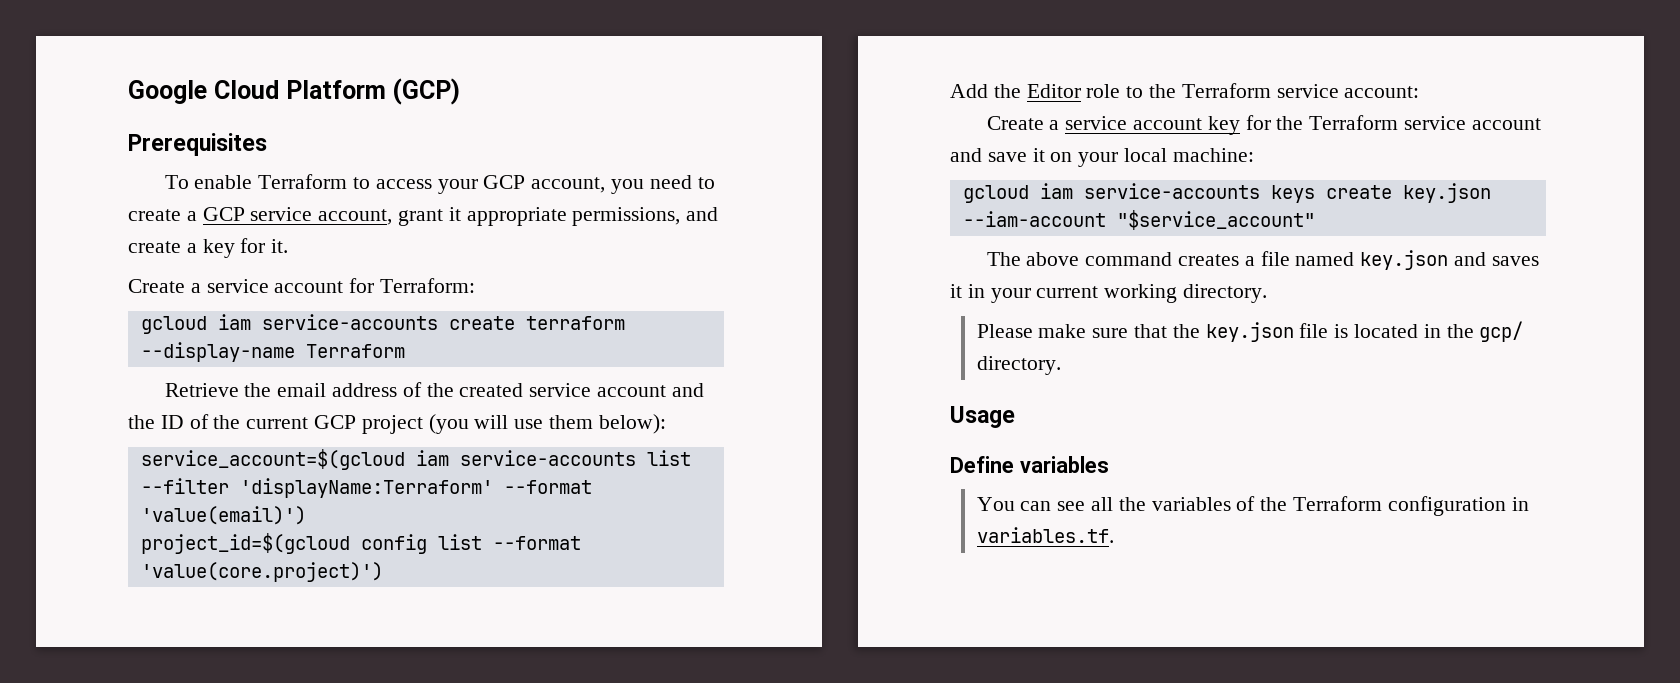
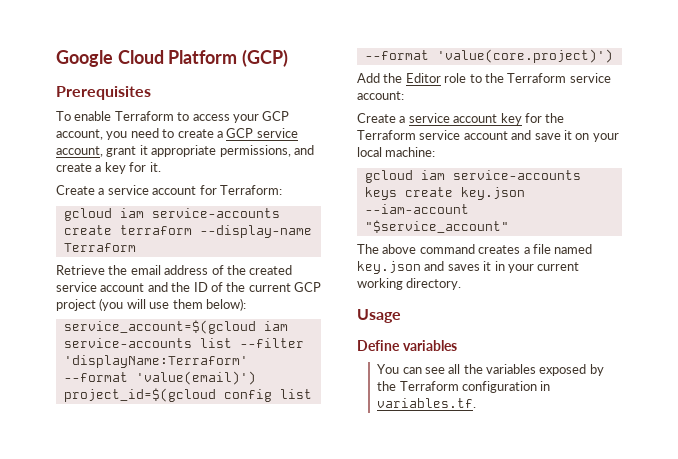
- Please make sure that the key.json file is located in the gcp/ directory.
- You can see all the variables of the Terraform configuration in variables.tf.
+ You can see all the variables exposed by the Terraform configuration in variables.tf.

